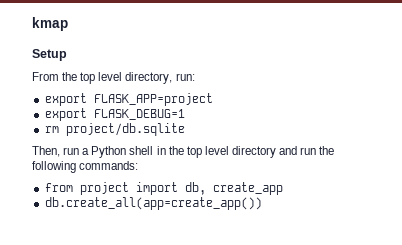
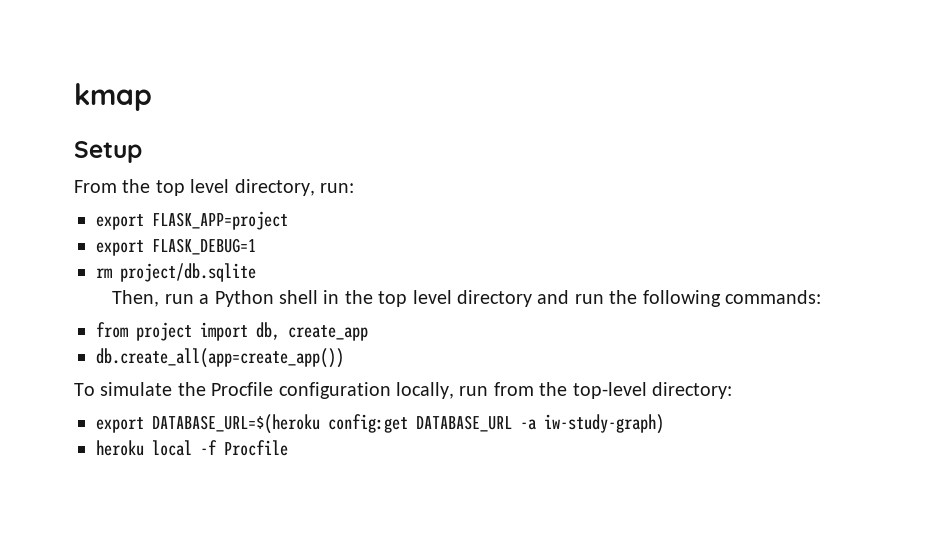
+ To simulate the Procfile configuration locally, run from the top-level directory:
+ export DATABASE_URL=$(heroku config:get DATABASE_URL -a iw-study-graph)
+ heroku local -f Procfile

